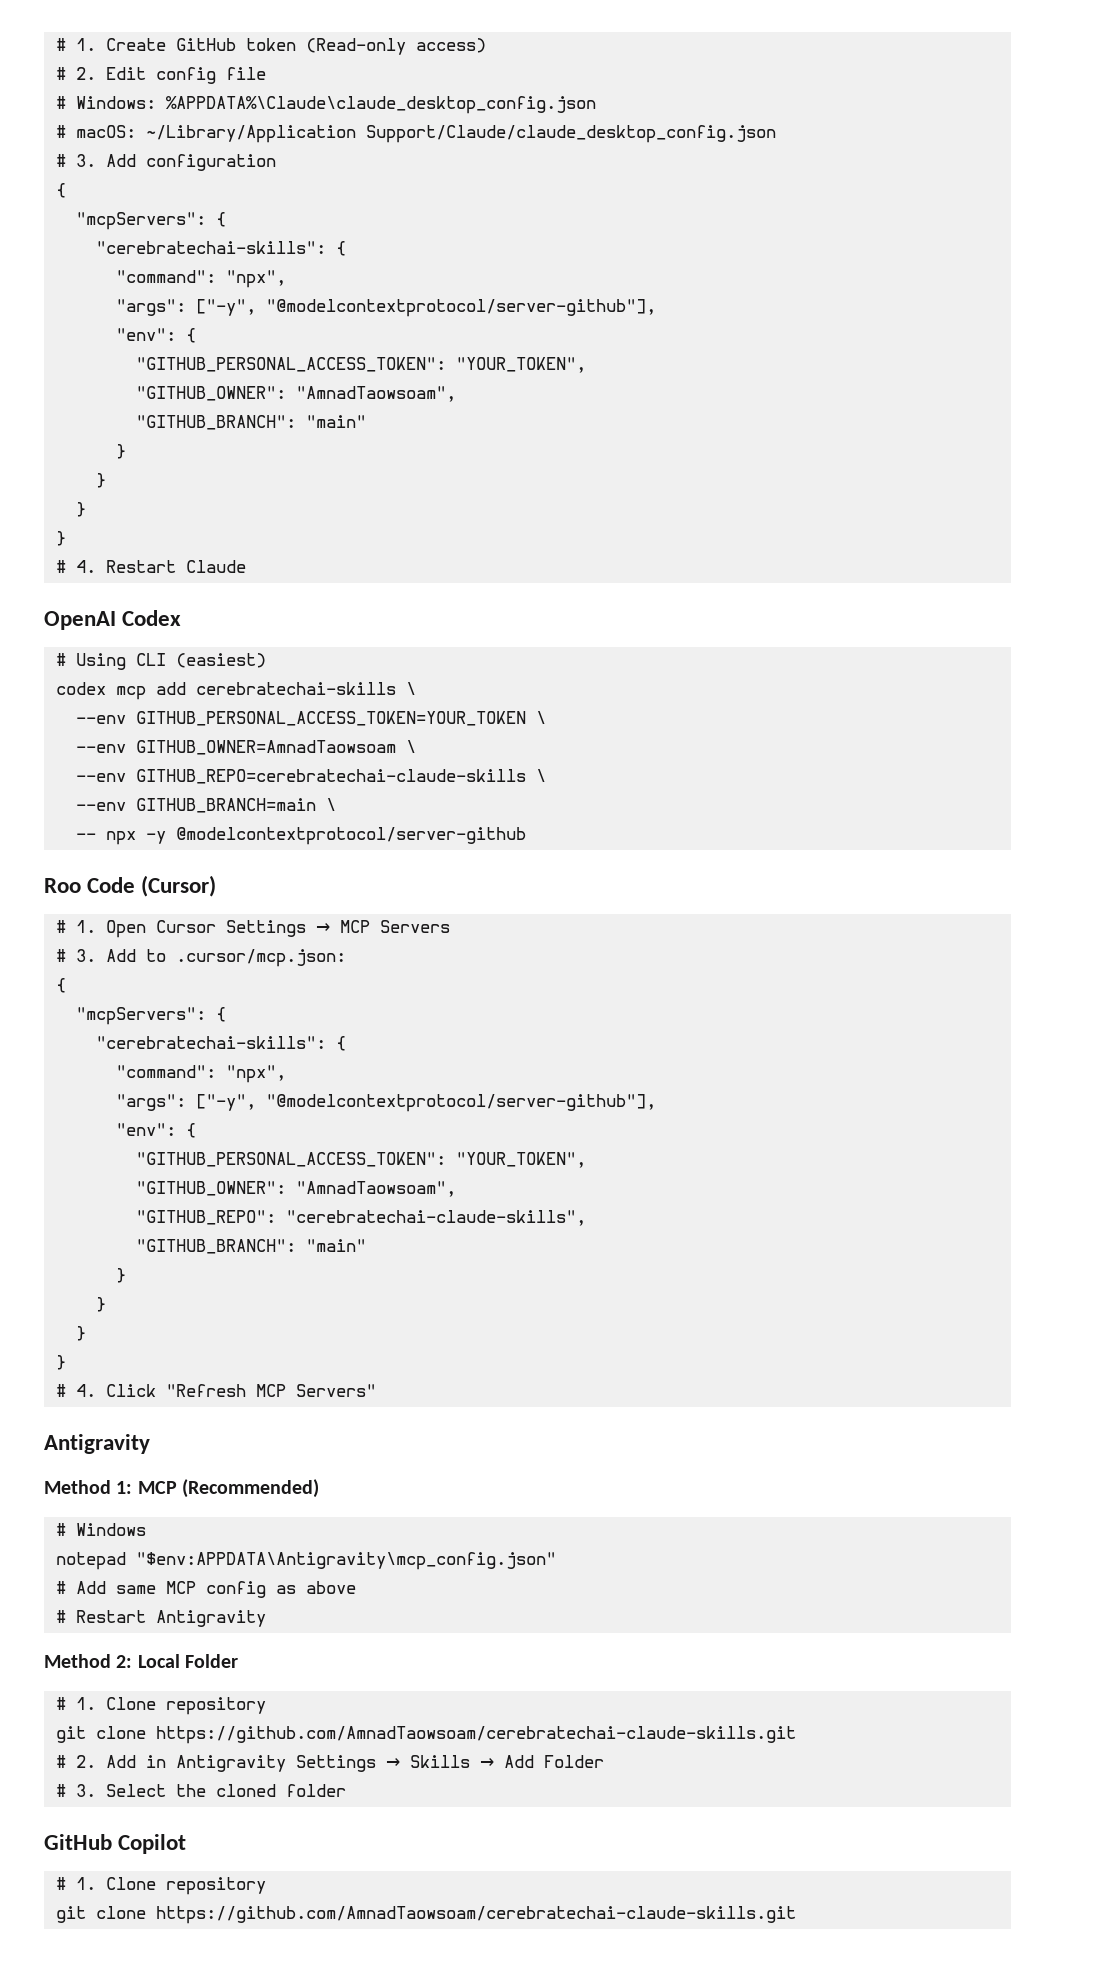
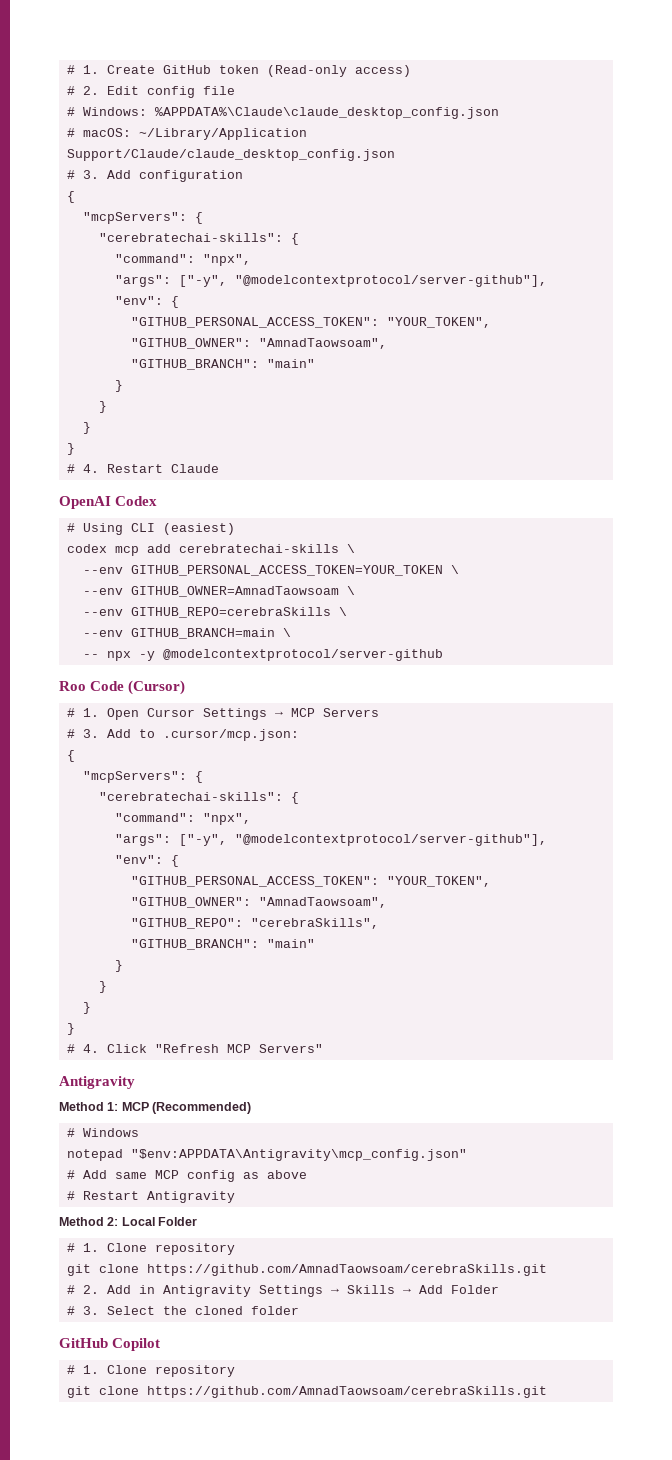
- --env GITHUB_REPO=cerebratechai-claude-skills \
+ --env GITHUB_REPO=cerebraSkills \
- "GITHUB_REPO": "cerebratechai-claude-skills",
+ "GITHUB_REPO": "cerebraSkills",
  Method 2: Local Folder
  # 1. Clone repository
- git clone https://github.com/AmnadTaowsoam/cerebratechai-claude-skills.git
+ git clone https://github.com/AmnadTaowsoam/cerebraSkills.git
  GitHub Copilot
  # 1. Clone repository
- git clone https://github.com/AmnadTaowsoam/cerebratechai-claude-skills.git
+ git clone https://github.com/AmnadTaowsoam/cerebraSkills.git

